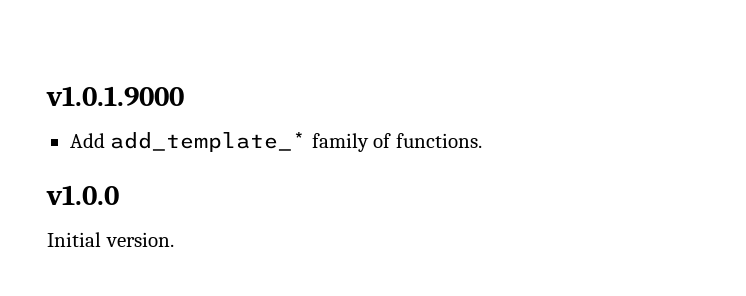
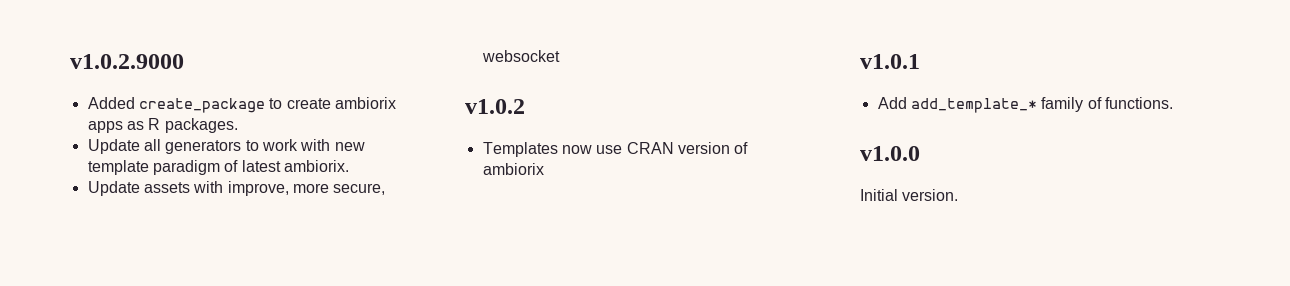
- v1.0.1.9000
+ v1.0.2.9000
+ Added create_package to create ambiorix apps as R packages.
+ Update all generators to work with new template paradigm of latest ambiorix.
+ Update assets with improve, more secure, websocket
+ v1.0.2
+ Templates now use CRAN version of ambiorix
+ v1.0.1

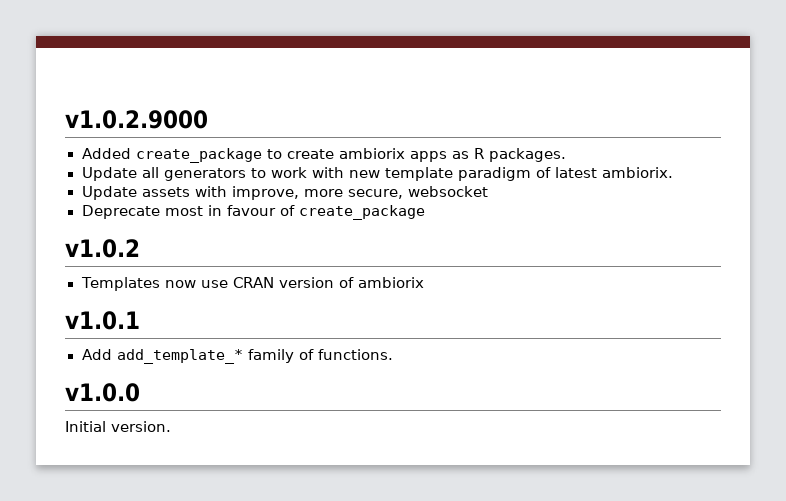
+ Deprecate most in favour of create_package

